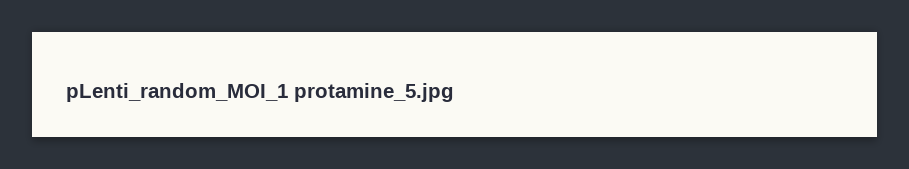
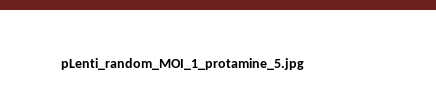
- pLenti_random_MOI_1 protamine_5.jpg
+ pLenti_random_MOI_1_protamine_5.jpg

